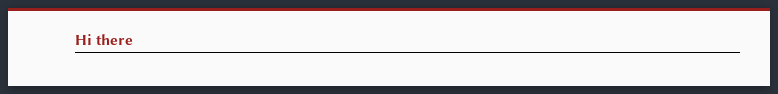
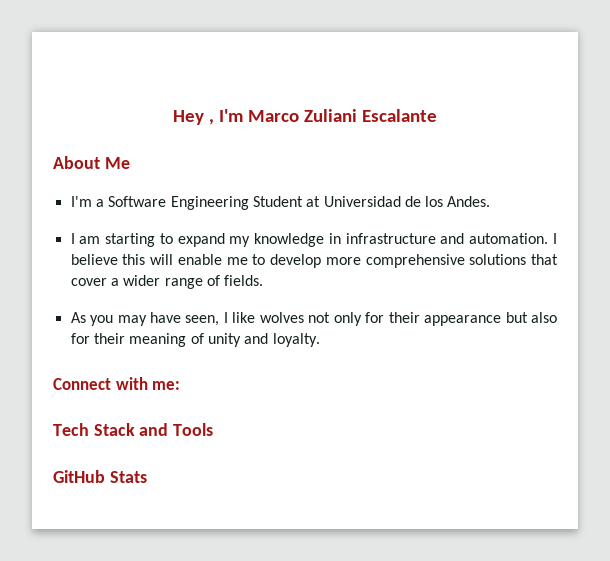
- Hi there
+ Hey , I'm Marco Zuliani Escalante
+ About Me
+ I'm a Software Engineering Student at Universidad de los Andes.
+ I am starting to expand my knowledge in infrastructure and automation. I believe this will enable me to develop more comprehensive solutions that cover a wider range of fields.
+ As you may have seen, I like wolves not only for their appearance but also for their meaning of unity and loyalty.
+ Connect with me:
+ Tech Stack and Tools
+ GitHub Stats

